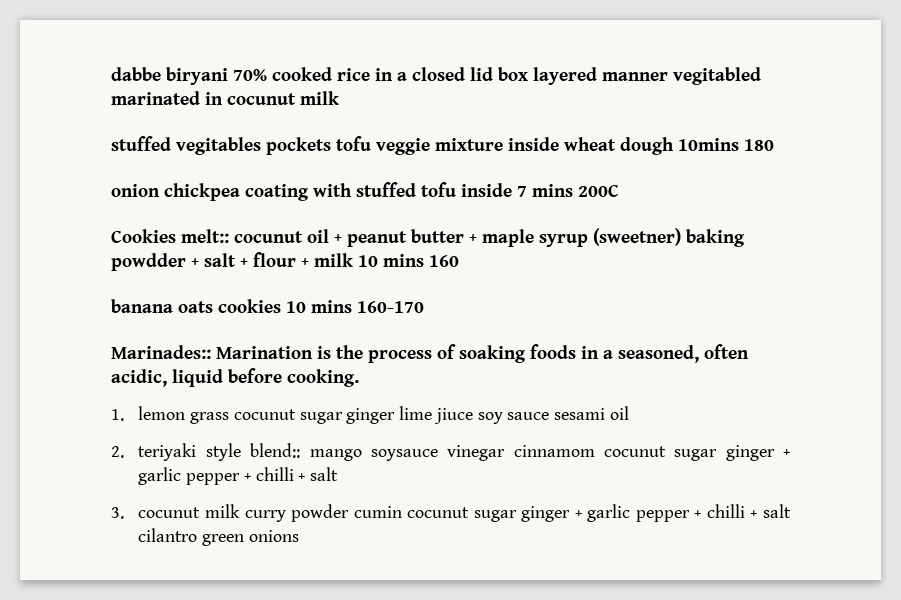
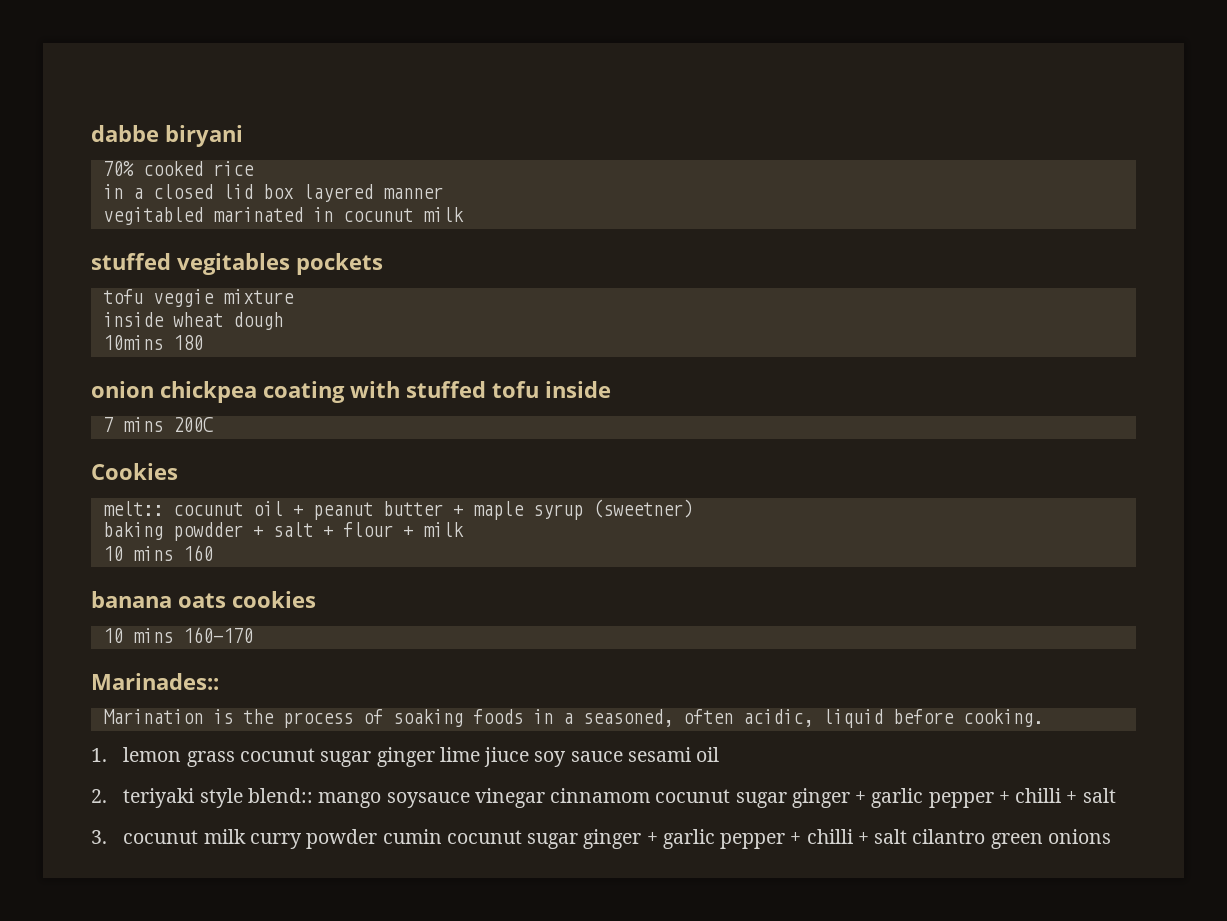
- dabbe biryani 70% cooked rice in a closed lid box layered manner vegitabled marinated in cocunut milk
+ dabbe biryani
+ 70% cooked rice
+ in a closed lid box layered manner
+ vegitabled marinated in cocunut milk
- stuffed vegitables pockets tofu veggie mixture inside wheat dough 10mins 180
+ stuffed vegitables pockets
+ tofu veggie mixture
+ inside wheat dough
+ 10mins 180
- onion chickpea coating with stuffed tofu inside 7 mins 200C
+ onion chickpea coating with stuffed tofu inside
+ 7 mins 200C
- Cookies melt:: cocunut oil + peanut butter + maple syrup (sweetner) baking powdder + salt + flour + milk 10 mins 160
+ Cookies
+ melt:: cocunut oil + peanut butter + maple syrup (sweetner)
+ baking powdder + salt + flour + milk
+ 10 mins 160
- banana oats cookies 10 mins 160-170
+ banana oats cookies
+ 10 mins 160-170
- Marinades:: Marination is the process of soaking foods in a seasoned, often acidic, liquid before cooking.
+ Marinades::
+ Marination is the process of soaking foods in a seasoned, often acidic, liquid before cooking.

